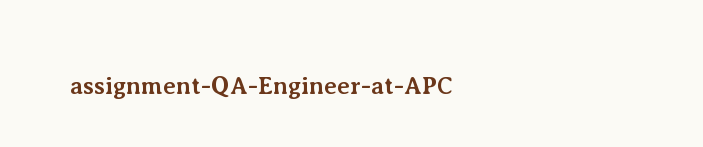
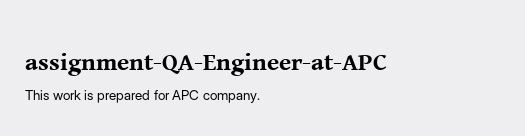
+ This work is prepared for APC company.

